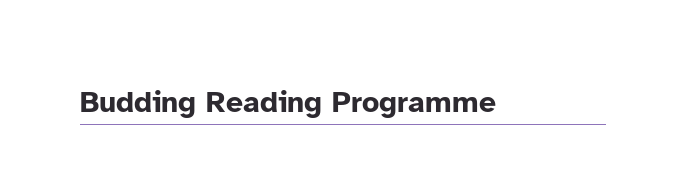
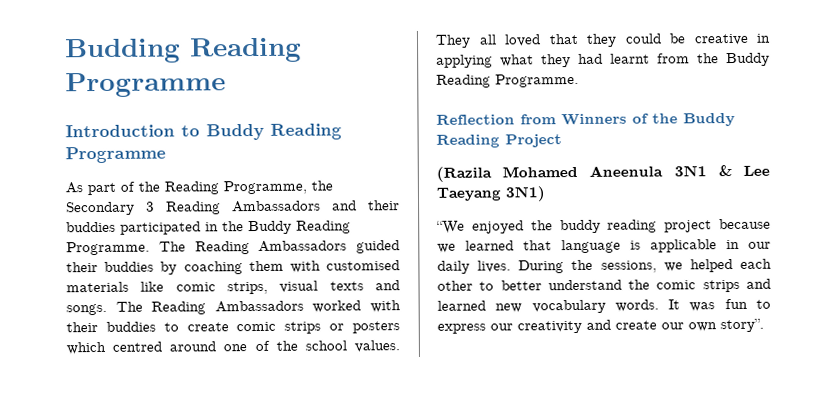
+ Introduction to Buddy Reading Programme
+ As part of the Reading Programme, the Secondary 3 Reading Ambassadors and their buddies participated in the Buddy Reading Programme. The Reading Ambassadors guided their buddies by coaching them with customised materials like comic strips, visual texts and songs. The Reading Ambassadors worked with their buddies to create comic strips or posters which centred around one of the school values. They all loved that they could be creative in applying what they had learnt from the Buddy Reading Programme.
+ Reflection from Winners of the Buddy Reading Project
+ (Razila Mohamed Aneenula 3N1 & Lee Taeyang 3N1)
+ “We enjoyed the buddy reading project because we learned that language is applicable in our daily lives. During the sessions, we helped each other to better understand the comic strips and learned new vocabulary words. It was fun to express our creativity and create our own story”.

